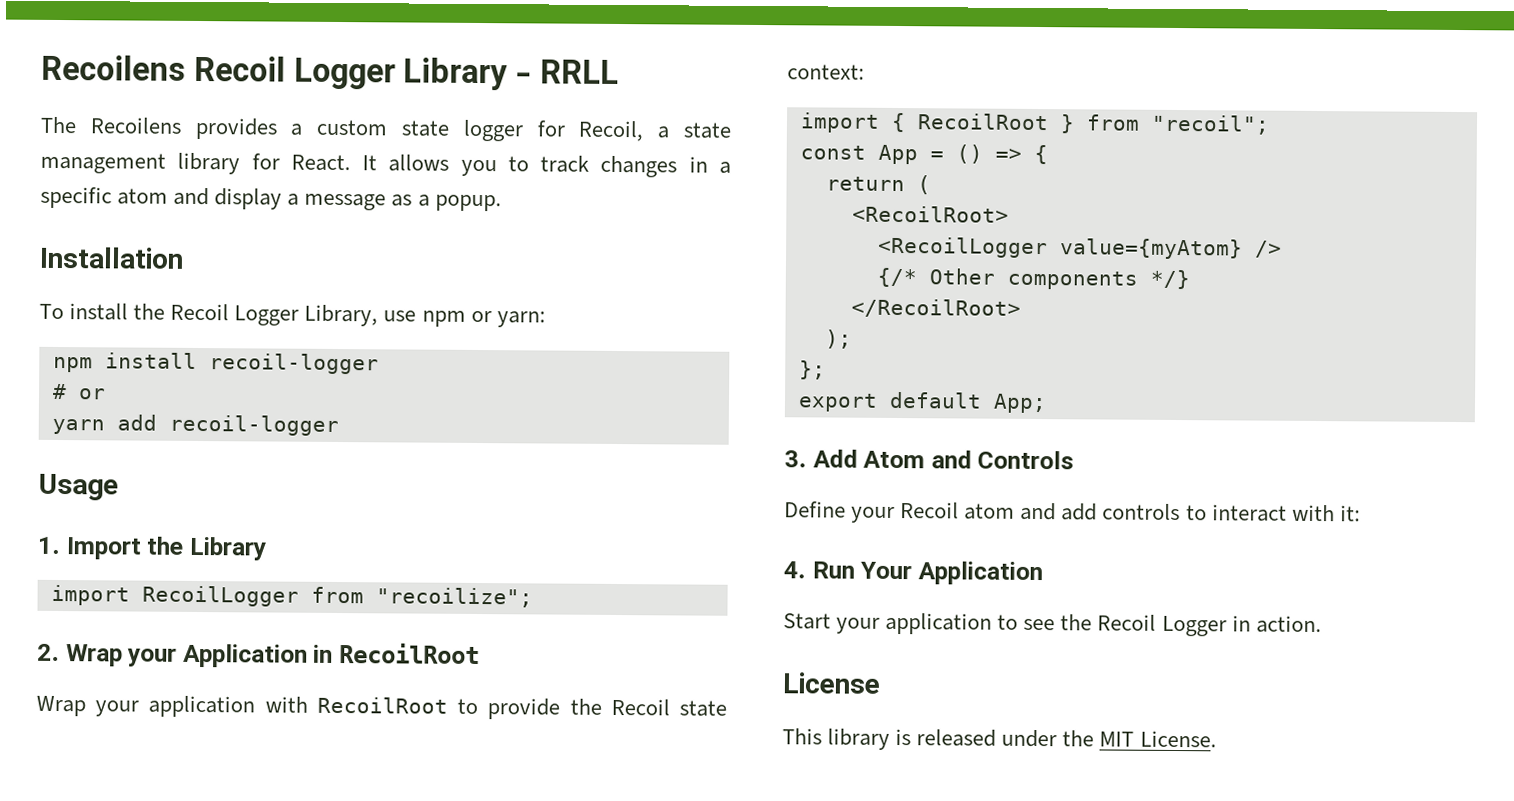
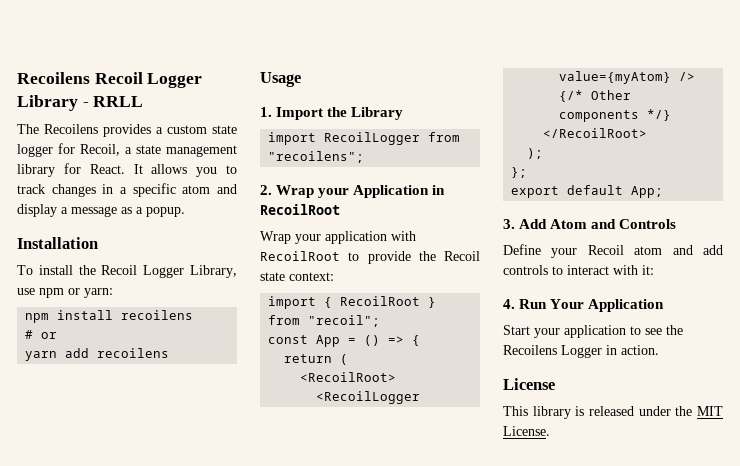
- npm install recoil-logger
+ npm install recoilens
- yarn add recoil-logger
+ yarn add recoilens
- import RecoilLogger from "recoilize";
+ import RecoilLogger from "recoilens";
- Start your application to see the Recoil Logger in action.
+ Start your application to see the Recoilens Logger in action.

